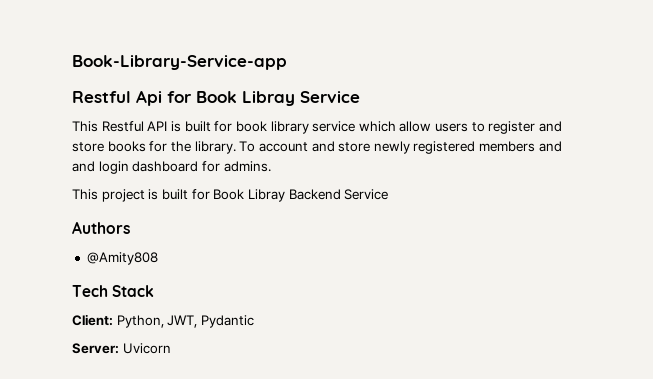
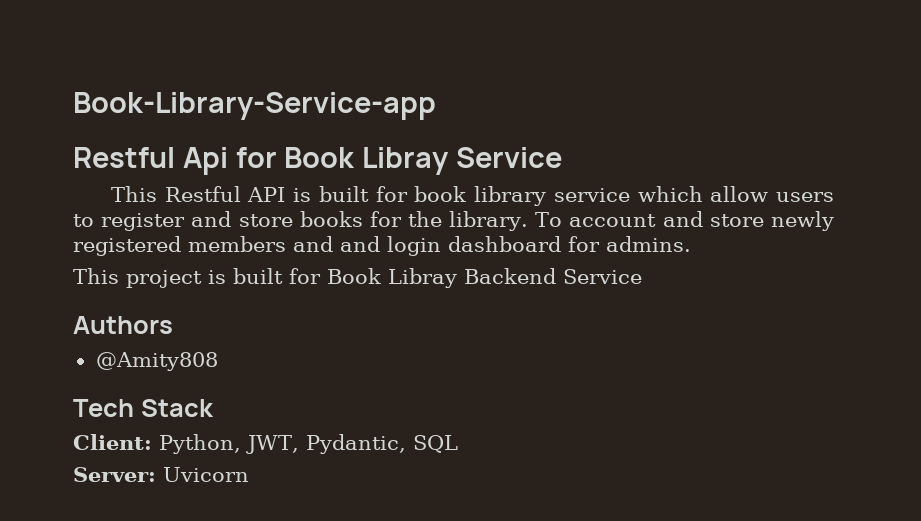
- Client: Python, JWT, Pydantic
+ Client: Python, JWT, Pydantic, SQL

